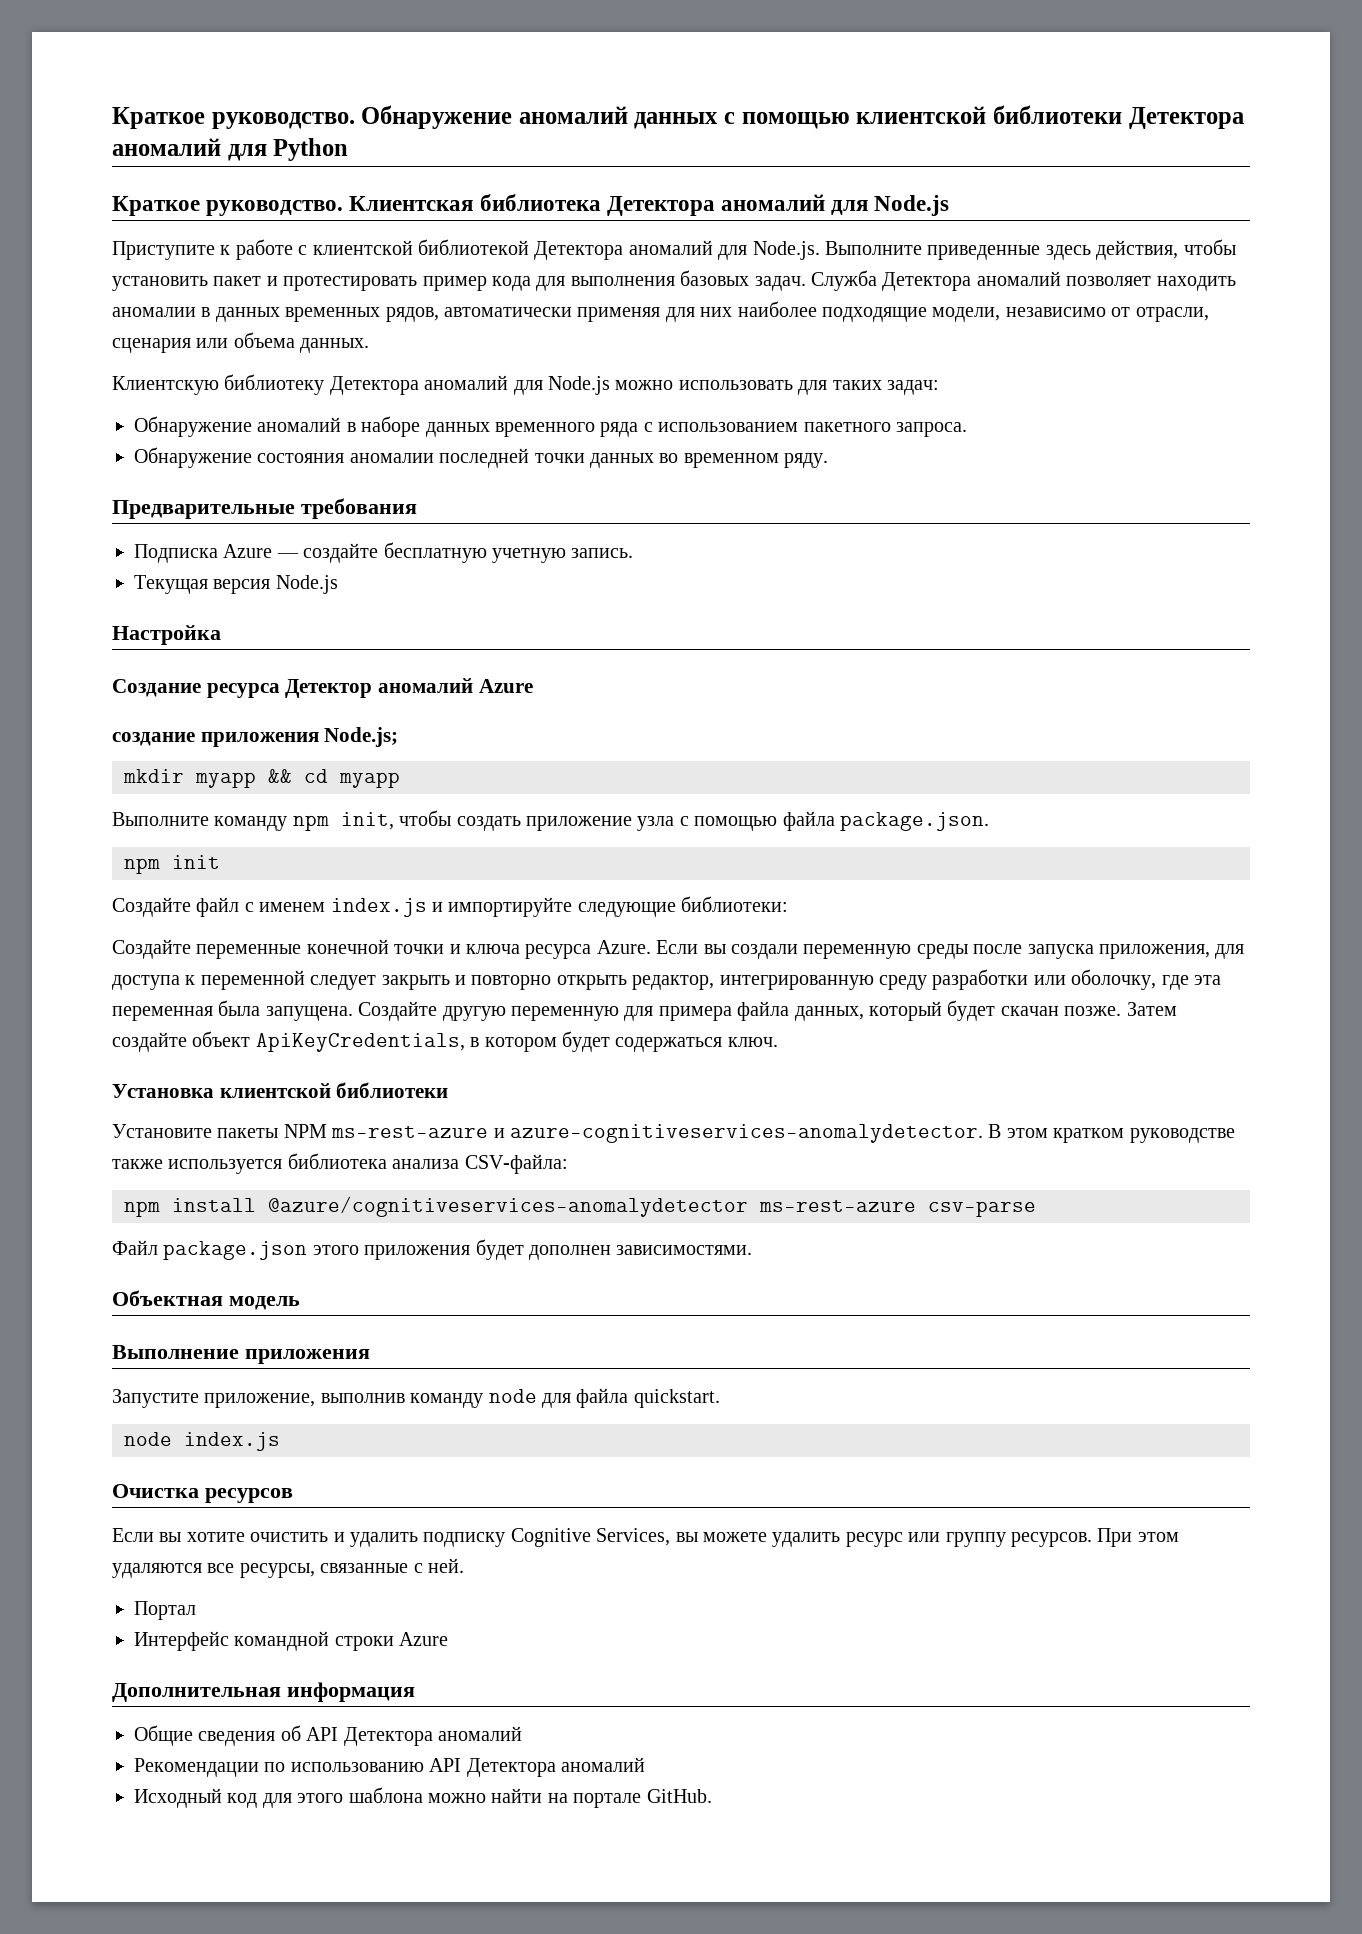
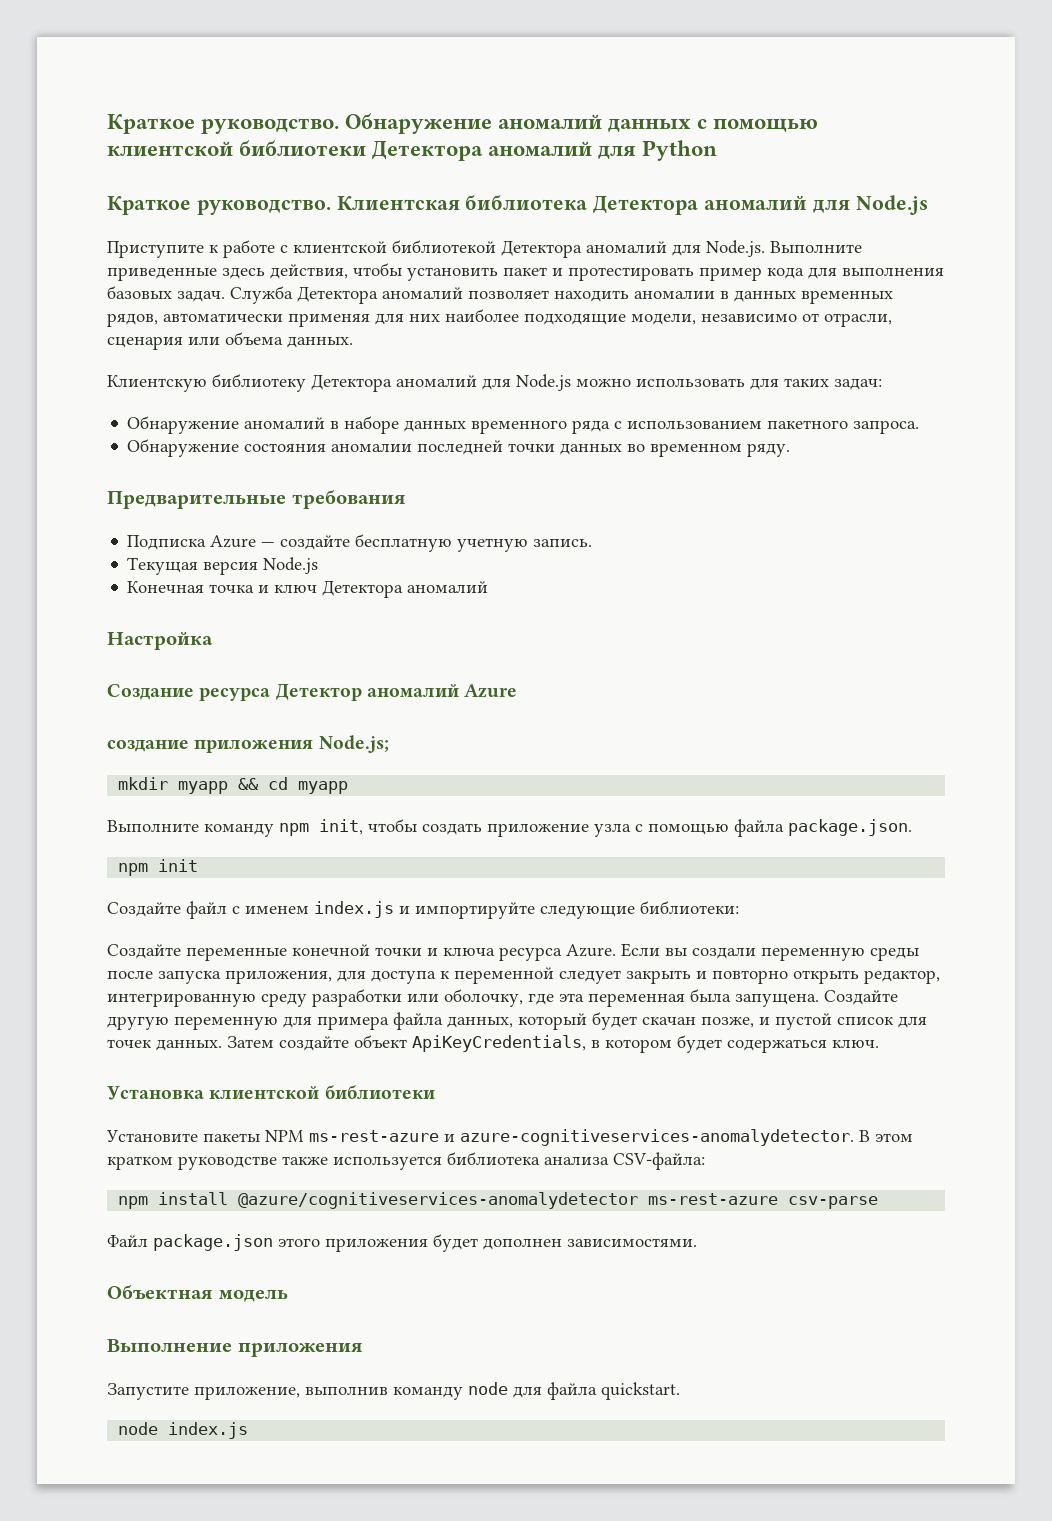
+ Конечная точка и ключ Детектора аномалий
- Создайте другую переменную для примера файла данных, который будет скачан позже.
+ Создайте другую переменную для примера файла данных, который будет скачан позже, и пустой список для точек данных.
- Очистка ресурсов
- Если вы хотите очистить и удалить подписку Cognitive Services, вы можете удалить ресурс или группу ресурсов. При этом удаляются все ресурсы, связанные с ней.
- Портал
- Интерфейс командной строки Azure
- Дополнительная информация
- Общие сведения об API Детектора аномалий
- Рекомендации по использованию API Детектора аномалий
- Исходный код для этого шаблона можно найти на портале GitHub.

